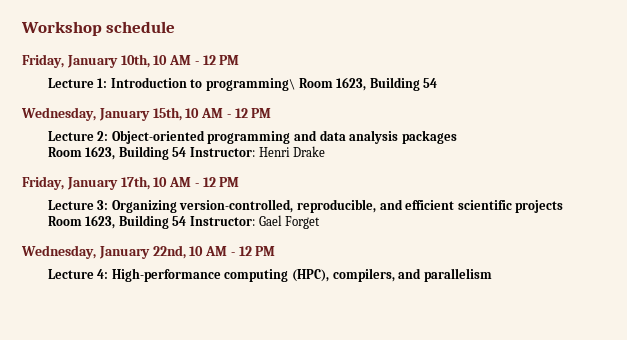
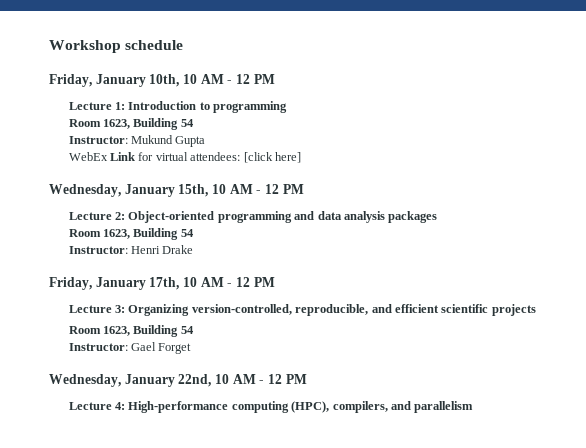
- Lecture 1: Introduction to programming\ Room 1623, Building 54
+ Lecture 1: Introduction to programming
+ Room 1623, Building 54
+ Instructor: Mukund Gupta
+ WebEx Link for virtual attendees: [click here]
  Lecture 2: Object-oriented programming and data analysis packages
- Room 1623, Building 54 Instructor: Henri Drake
+ Room 1623, Building 54
+ Instructor: Henri Drake
  Lecture 3: Organizing version-controlled, reproducible, and efficient scientific projects
- Room 1623, Building 54 Instructor: Gael Forget
+ Room 1623, Building 54
+ Instructor: Gael Forget

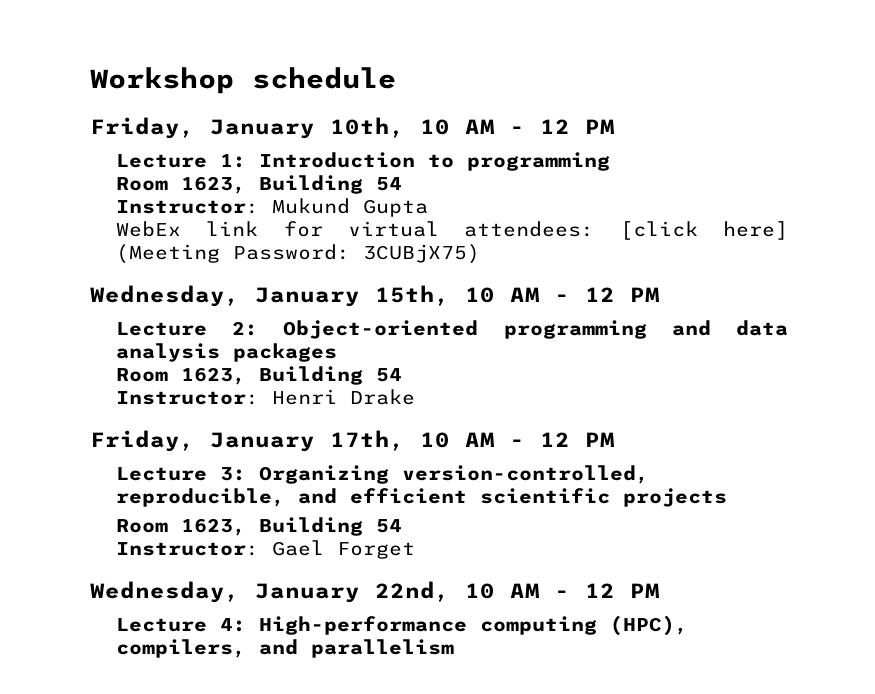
- WebEx Link for virtual attendees: [click here]
+ WebEx link for virtual attendees: [click here] (Meeting Password: 3CUBjX75)

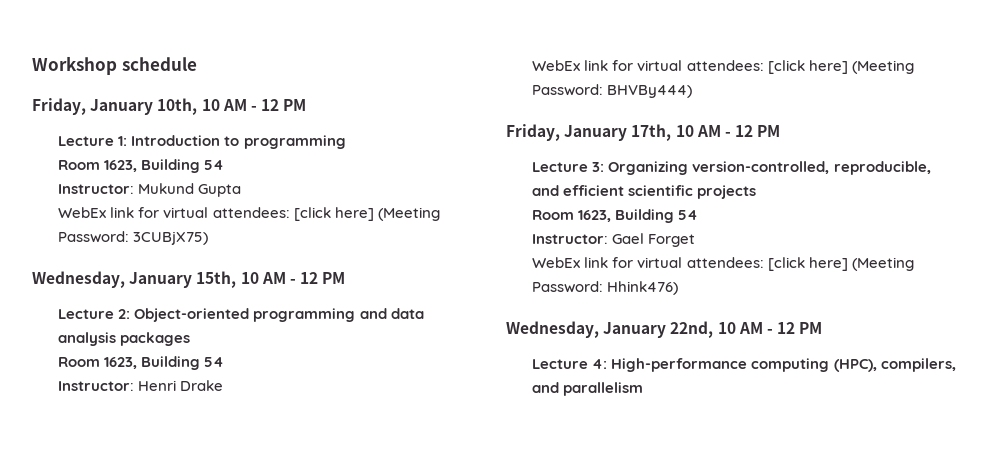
+ WebEx link for virtual attendees: [click here] (Meeting Password: BHVBy444)
+ WebEx link for virtual attendees: [click here] (Meeting Password: Hhink476)

